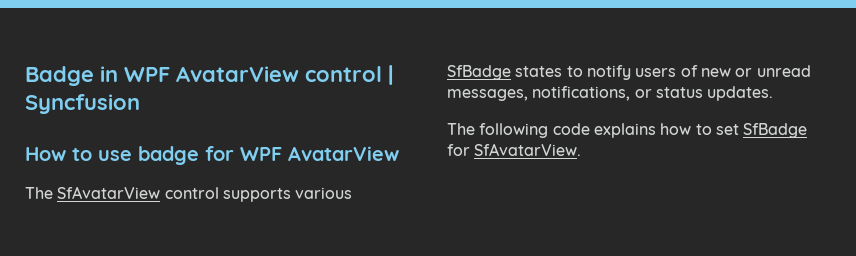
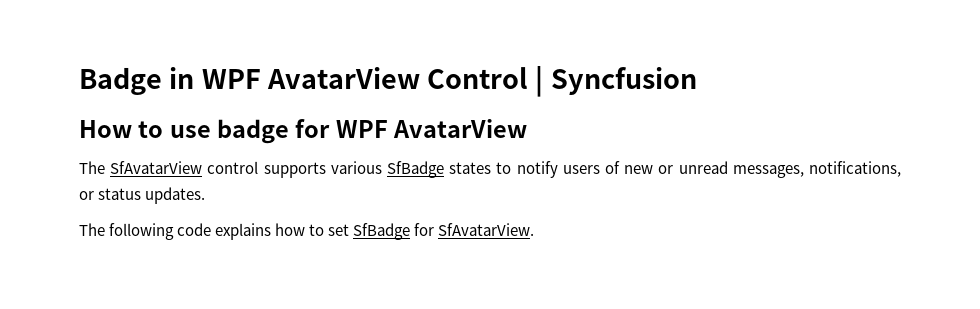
- Badge in WPF AvatarView control | Syncfusion
+ Badge in WPF AvatarView Control | Syncfusion

